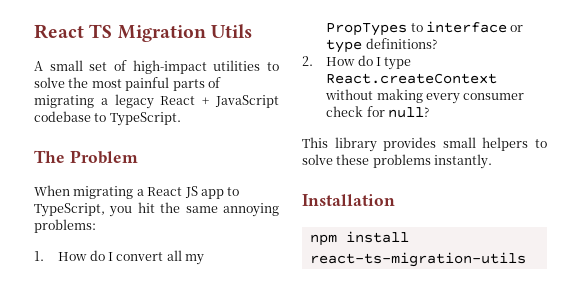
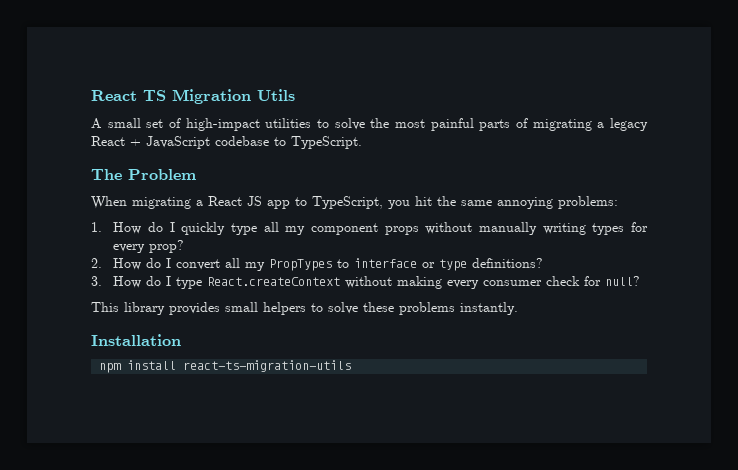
- 1. How do I convert all my PropTypes to interface or type definitions?
+ 1. How do I quickly type all my component props without manually writing types for every prop?
+ 2. How do I convert all my PropTypes to interface or type definitions?
- 2. How do I type React.createContext without making every consumer check for null?
+ 3. How do I type React.createContext without making every consumer check for null?

